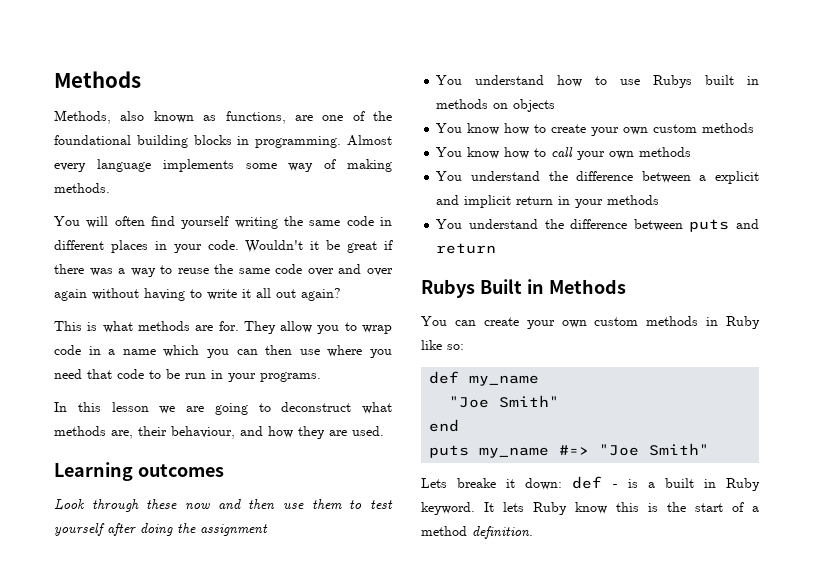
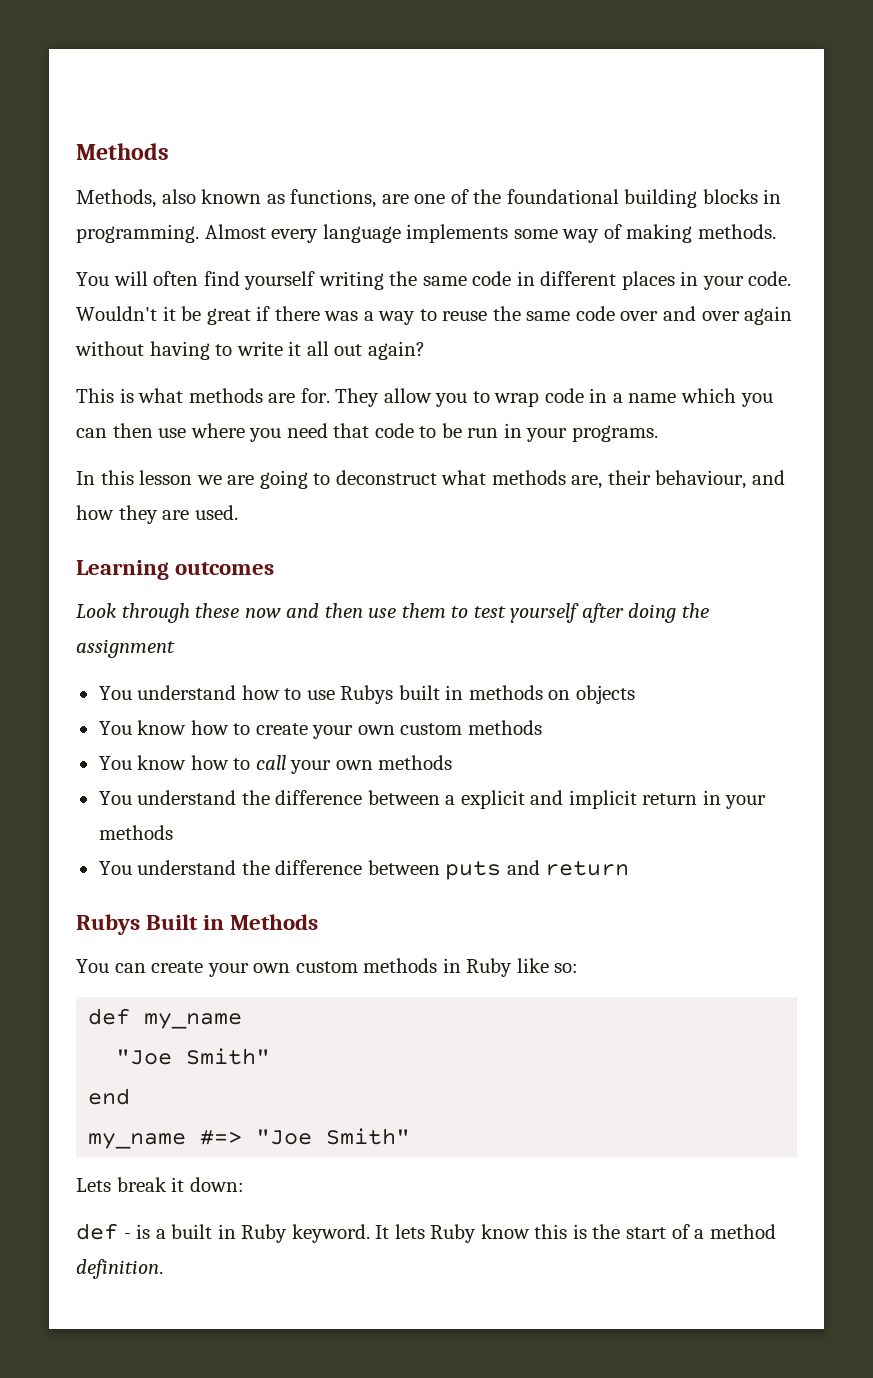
- puts my_name #=> "Joe Smith"
+ my_name #=> "Joe Smith"
- Lets breake it down: def - is a built in Ruby keyword.
+ Lets break it down:
+ def - is a built in Ruby keyword.

